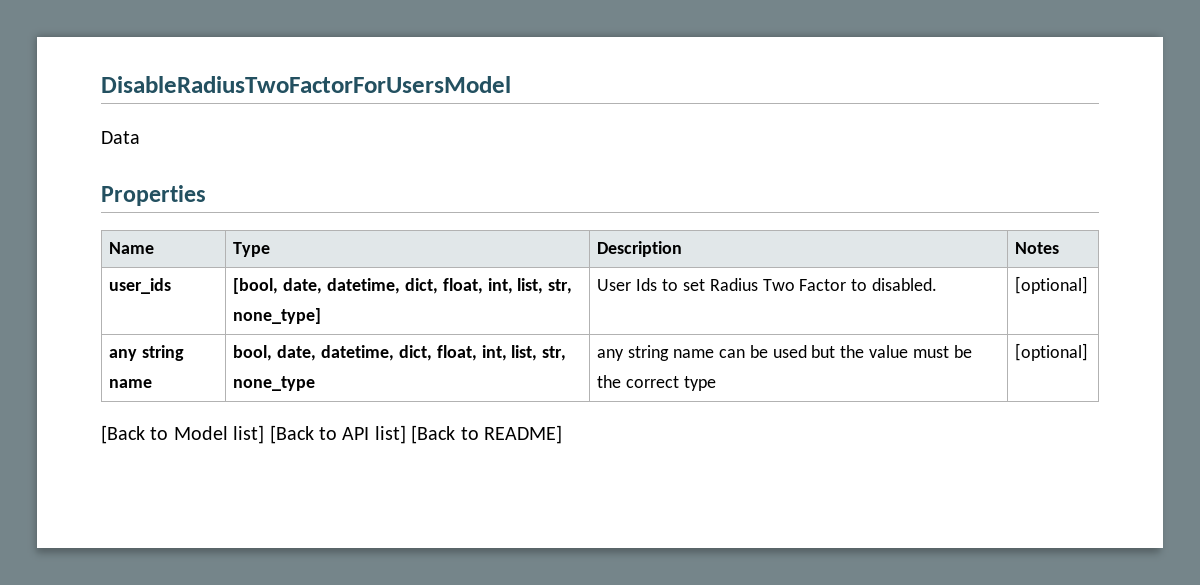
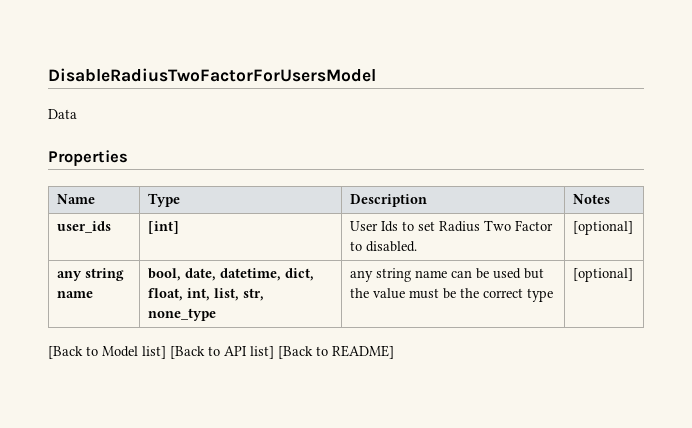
- user_ids | [bool, date, datetime, dict, float, int, list, str, none_type] | User Ids to set Radius Two Factor to disabled. | [optional]
+ user_ids | [int] | User Ids to set Radius Two Factor to disabled. | [optional]

